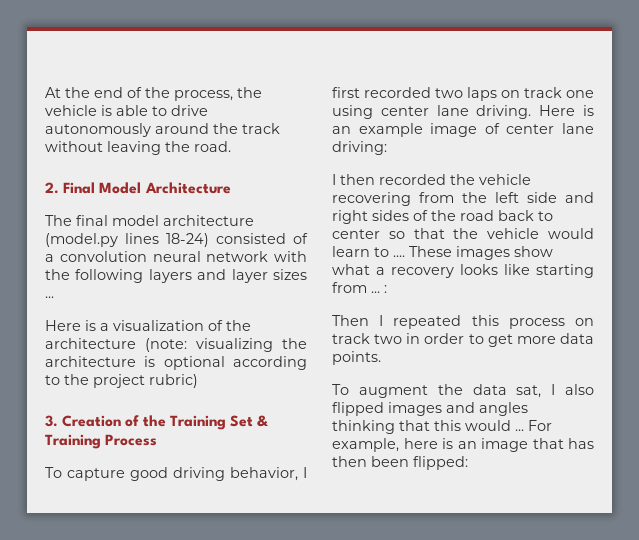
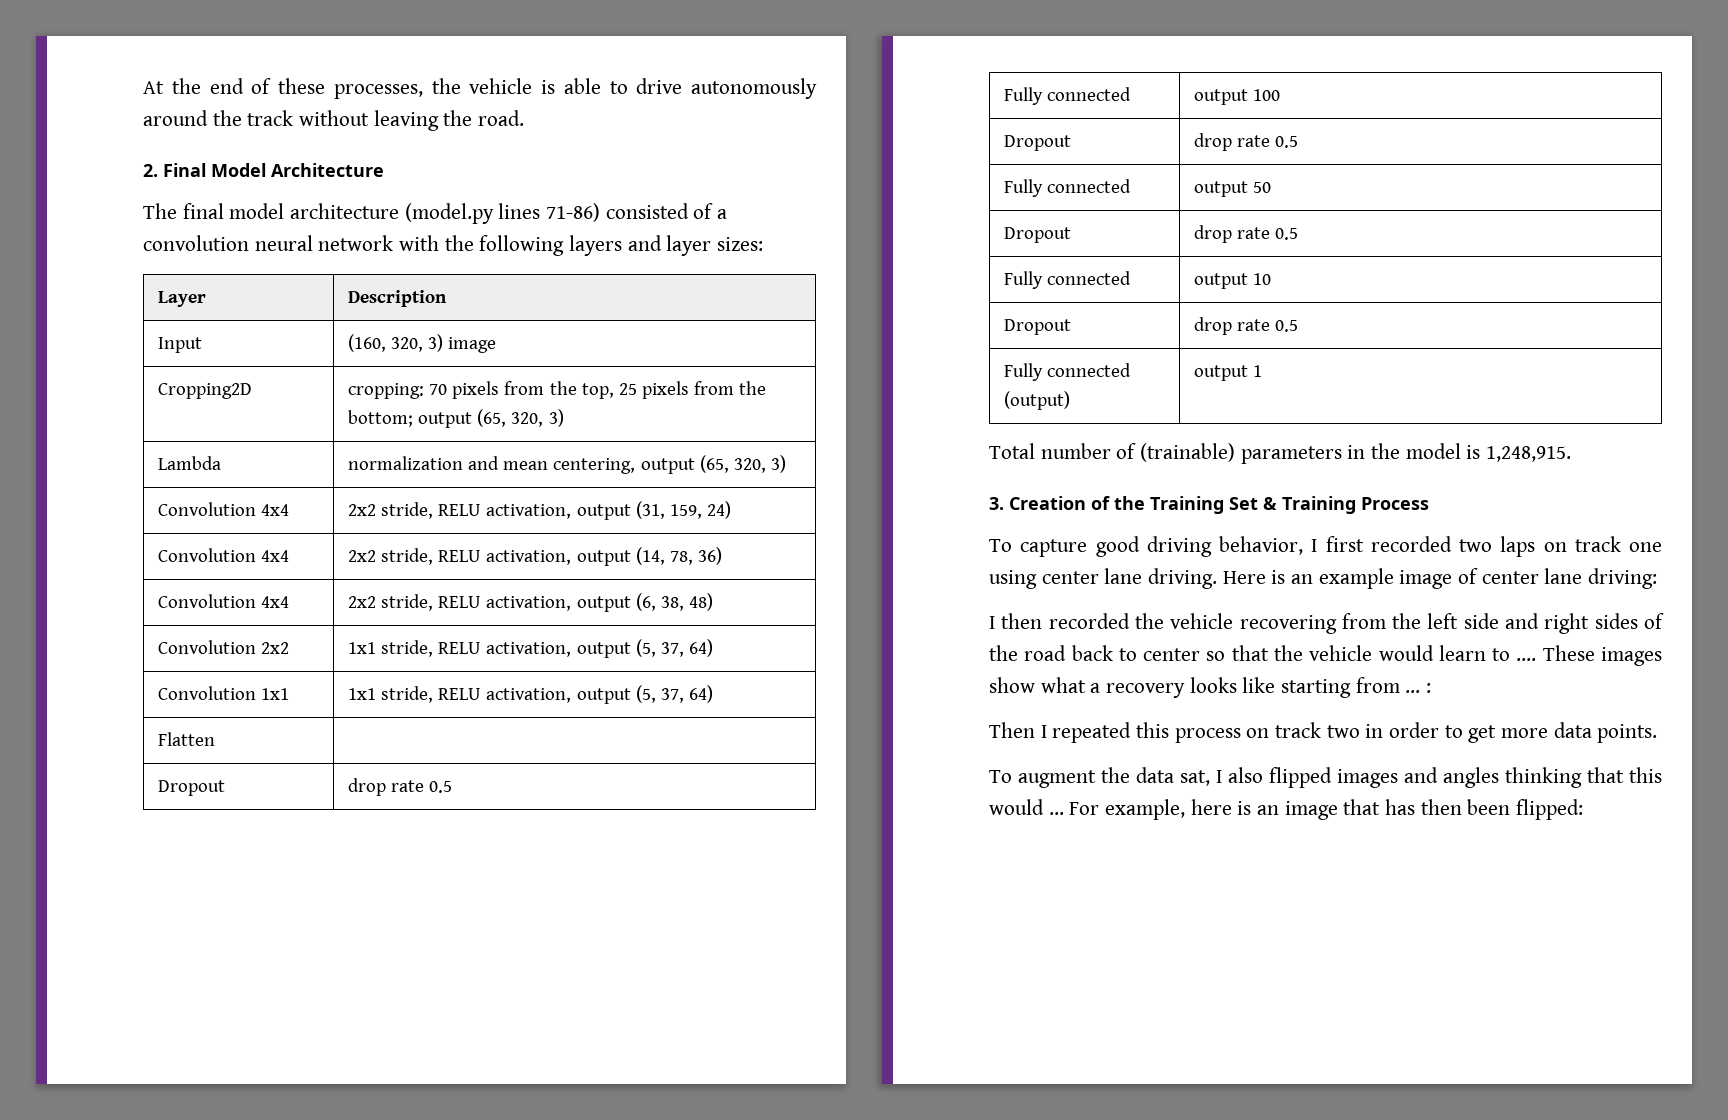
- At the end of the process, the vehicle is able to drive autonomously around the track without leaving the road.
+ At the end of these processes, the vehicle is able to drive autonomously around the track without leaving the road.
- The final model architecture (model.py lines 18-24) consisted of a convolution neural network with the following layers and layer sizes ...
- Here is a visualization of the architecture (note: visualizing the architecture is optional according to the project rubric)
+ The final model architecture (model.py lines 71-86) consisted of a convolution neural network with the following layers and layer sizes:
+ Layer | Description
+ Input | (160, 320, 3) image
+ Cropping2D | cropping: 70 pixels from the top, 25 pixels from the bottom; output (65, 320, 3)
+ Lambda | normalization and mean centering, output (65, 320, 3)
+ Convolution 4x4 | 2x2 stride, RELU activation, output (31, 159, 24)
+ Convolution 4x4 | 2x2 stride, RELU activation, output (14, 78, 36)
+ Convolution 4x4 | 2x2 stride, RELU activation, output (6, 38, 48)
+ Convolution 2x2 | 1x1 stride, RELU activation, output (5, 37, 64)
+ Convolution 1x1 | 1x1 stride, RELU activation, output (5, 37, 64)
+ Flatten |
+ Dropout | drop rate 0.5
+ Fully connected | output 100
+ Dropout | drop rate 0.5
+ Fully connected | output 50
+ Dropout | drop rate 0.5
+ Fully connected | output 10
+ Dropout | drop rate 0.5
+ Fully connected (output) | output 1
+ Total number of (trainable) parameters in the model is 1,248,915.

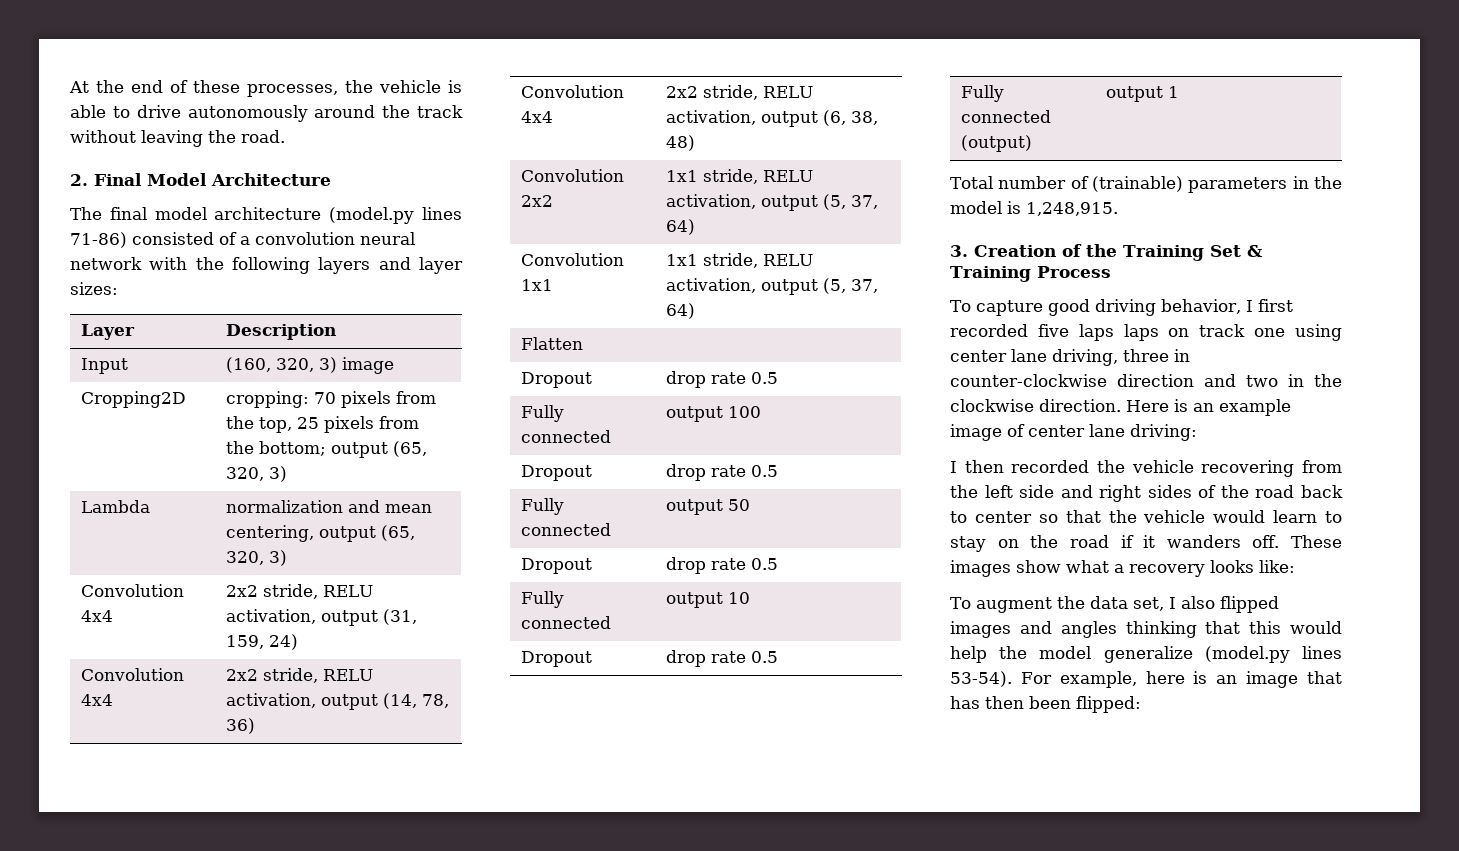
- To capture good driving behavior, I first recorded two laps on track one using center lane driving.
+ To capture good driving behavior, I first recorded five laps laps on track one using center lane driving, three in counter-clockwise direction and two in the clockwise direction.
- I then recorded the vehicle recovering from the left side and right sides of the road back to center so that the vehicle would learn to ....
+ I then recorded the vehicle recovering from the left side and right sides of the road back to center so that the vehicle would learn to stay on the road if it wanders off.
- These images show what a recovery looks like starting from ... :
- Then I repeated this process on track two in order to get more data points.
+ These images show what a recovery looks like:
- To augment the data sat, I also flipped images and angles thinking that this would ...
+ To augment the data set, I also flipped images and angles thinking that this would help the model generalize (model.py lines 53-54).

